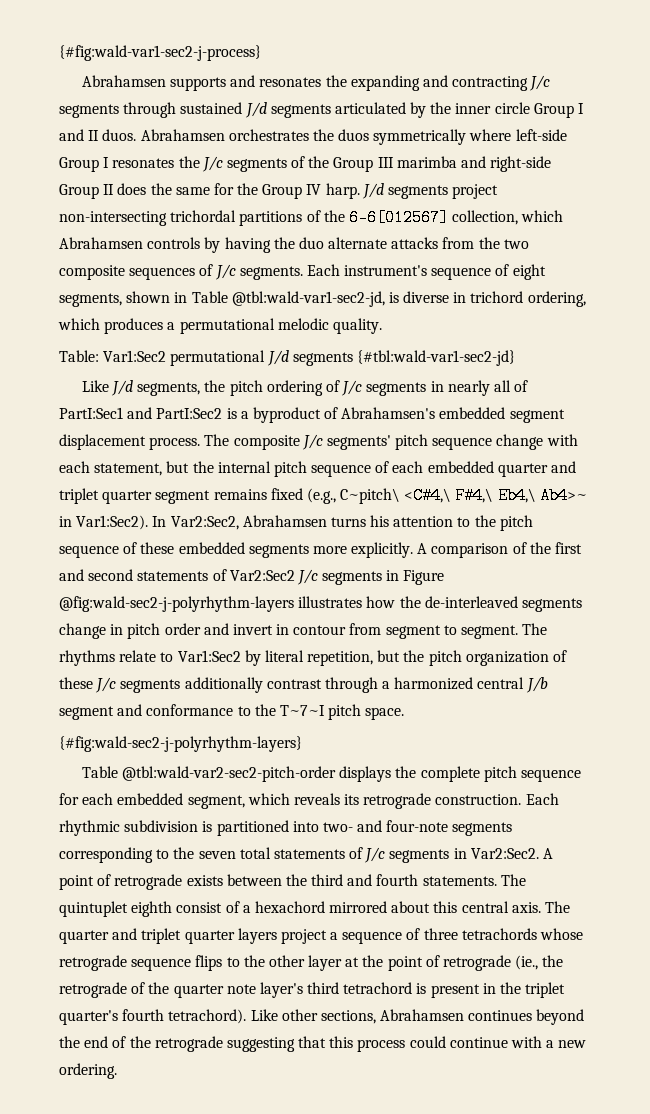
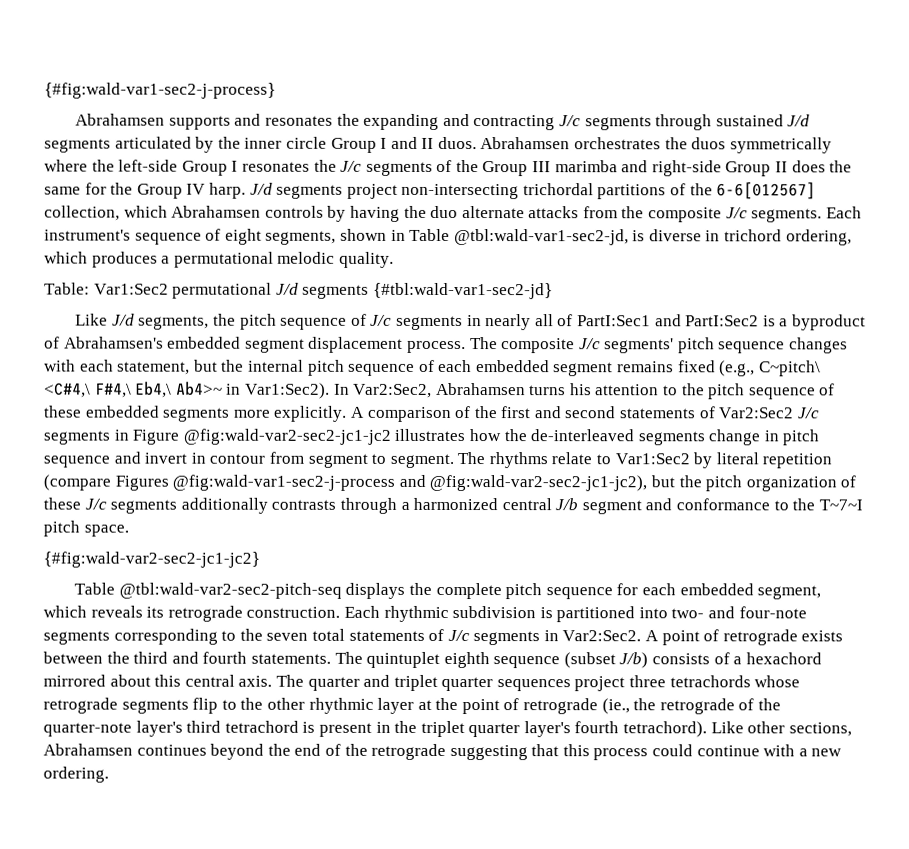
- Abrahamsen orchestrates the duos symmetrically where left-side Group I resonates the J/c segments of the Group III marimba and right-side Group II does the same for the Group IV harp.
+ Abrahamsen orchestrates the duos symmetrically where the left-side Group I resonates the J/c segments of the Group III marimba and right-side Group II does the same for the Group IV harp.
- J/d segments project non-intersecting trichordal partitions of the 6-6[012567] collection, which Abrahamsen controls by having the duo alternate attacks from the two composite sequences of J/c segments.
+ J/d segments project non-intersecting trichordal partitions of the 6-6[012567] collection, which Abrahamsen controls by having the duo alternate attacks from the composite J/c segments.
- Like J/d segments, the pitch ordering of J/c segments in nearly all of PartI:Sec1 and PartI:Sec2 is a byproduct of Abrahamsen's embedded segment displacement process.
+ Like J/d segments, the pitch sequence of J/c segments in nearly all of PartI:Sec1 and PartI:Sec2 is a byproduct of Abrahamsen's embedded segment displacement process.
- The composite J/c segments' pitch sequence change with each statement, but the internal pitch sequence of each embedded quarter and triplet quarter segment remains fixed (e.g., C~pitch\ <C#4,\ F#4,\ Eb4,\ Ab4>~ in Var1:Sec2).
+ The composite J/c segments' pitch sequence changes with each statement, but the internal pitch sequence of each embedded segment remains fixed (e.g., C~pitch\ <C#4,\ F#4,\ Eb4,\ Ab4>~ in Var1:Sec2).
- A comparison of the first and second statements of Var2:Sec2 J/c segments in Figure @fig:wald-sec2-j-polyrhythm-layers illustrates how the de-interleaved segments change in pitch order and invert in contour from segment to segment.
+ A comparison of the first and second statements of Var2:Sec2 J/c segments in Figure @fig:wald-var2-sec2-jc1-jc2 illustrates how the de-interleaved segments change in pitch sequence and invert in contour from segment to segment.
- The rhythms relate to Var1:Sec2 by literal repetition, but the pitch organization of these J/c segments additionally contrast through a harmonized central J/b segment and conformance to the T~7~I pitch space.
+ The rhythms relate to Var1:Sec2 by literal repetition (compare Figures @fig:wald-var1-sec2-j-process and @fig:wald-var2-sec2-jc1-jc2), but the pitch organization of these J/c segments additionally contrasts through a harmonized central J/b segment and conformance to the T~7~I pitch space.
- {#fig:wald-sec2-j-polyrhythm-layers}
- Table @tbl:wald-var2-sec2-pitch-order displays the complete pitch sequence for each embedded segment, which reveals its retrograde construction.
+ {#fig:wald-var2-sec2-jc1-jc2}
+ Table @tbl:wald-var2-sec2-pitch-seq displays the complete pitch sequence for each embedded segment, which reveals its retrograde construction.
- The quintuplet eighth consist of a hexachord mirrored about this central axis.
+ The quintuplet eighth sequence (subset J/b) consists of a hexachord mirrored about this central axis.
- The quarter and triplet quarter layers project a sequence of three tetrachords whose retrograde sequence flips to the other layer at the point of retrograde (ie., the retrograde of the quarter note layer's third tetrachord is present in the triplet quarter's fourth tetrachord).
+ The quarter and triplet quarter sequences project three tetrachords whose retrograde segments flip to the other rhythmic layer at the point of retrograde (ie., the retrograde of the quarter-note layer's third tetrachord is present in the triplet quarter layer's fourth tetrachord).

